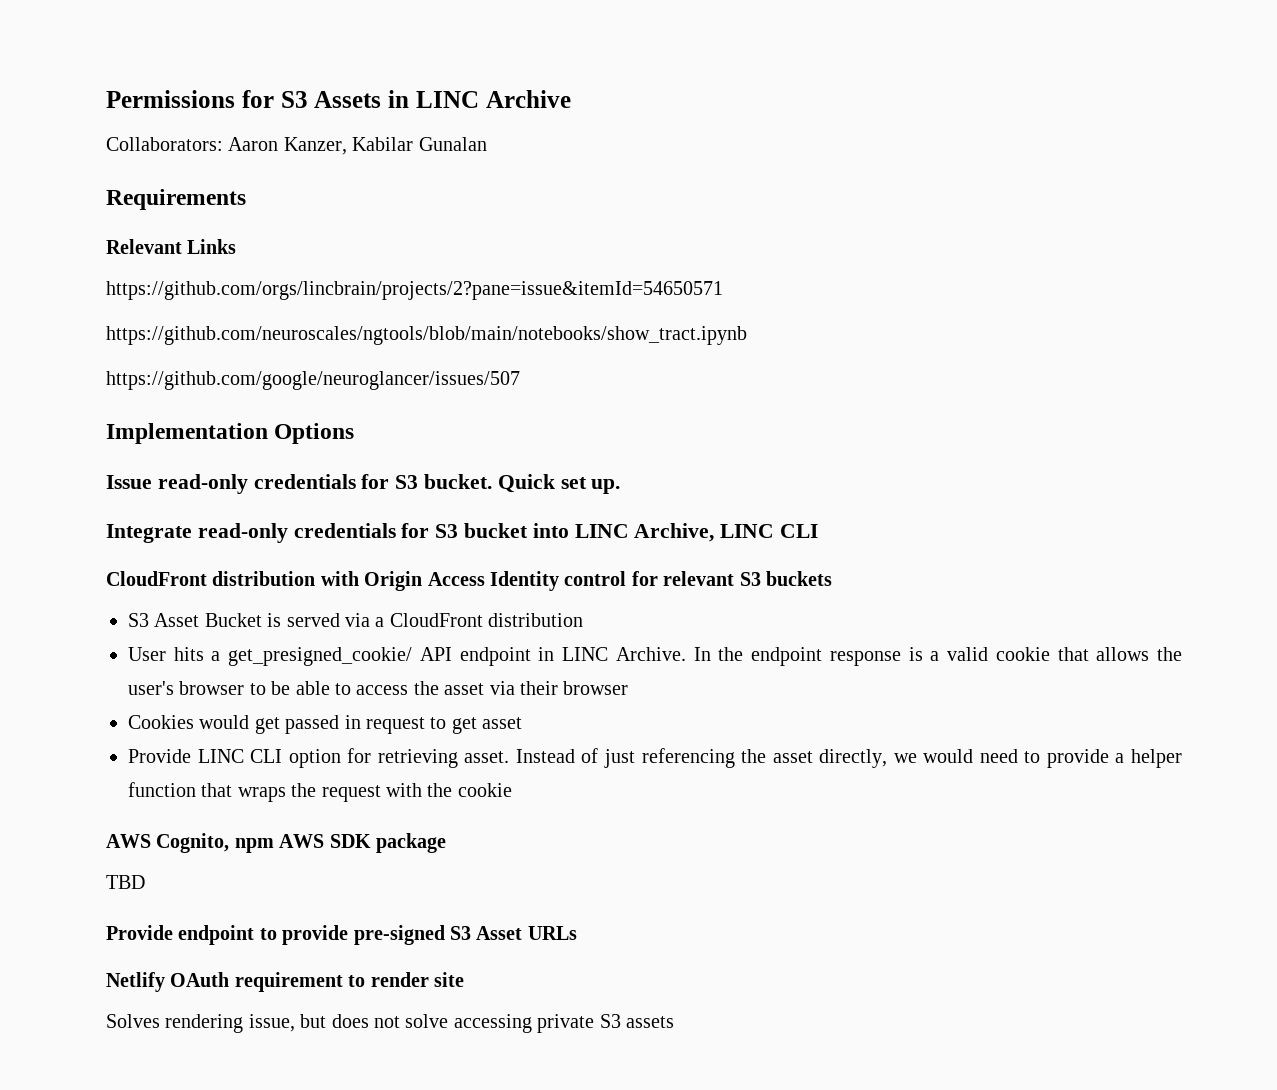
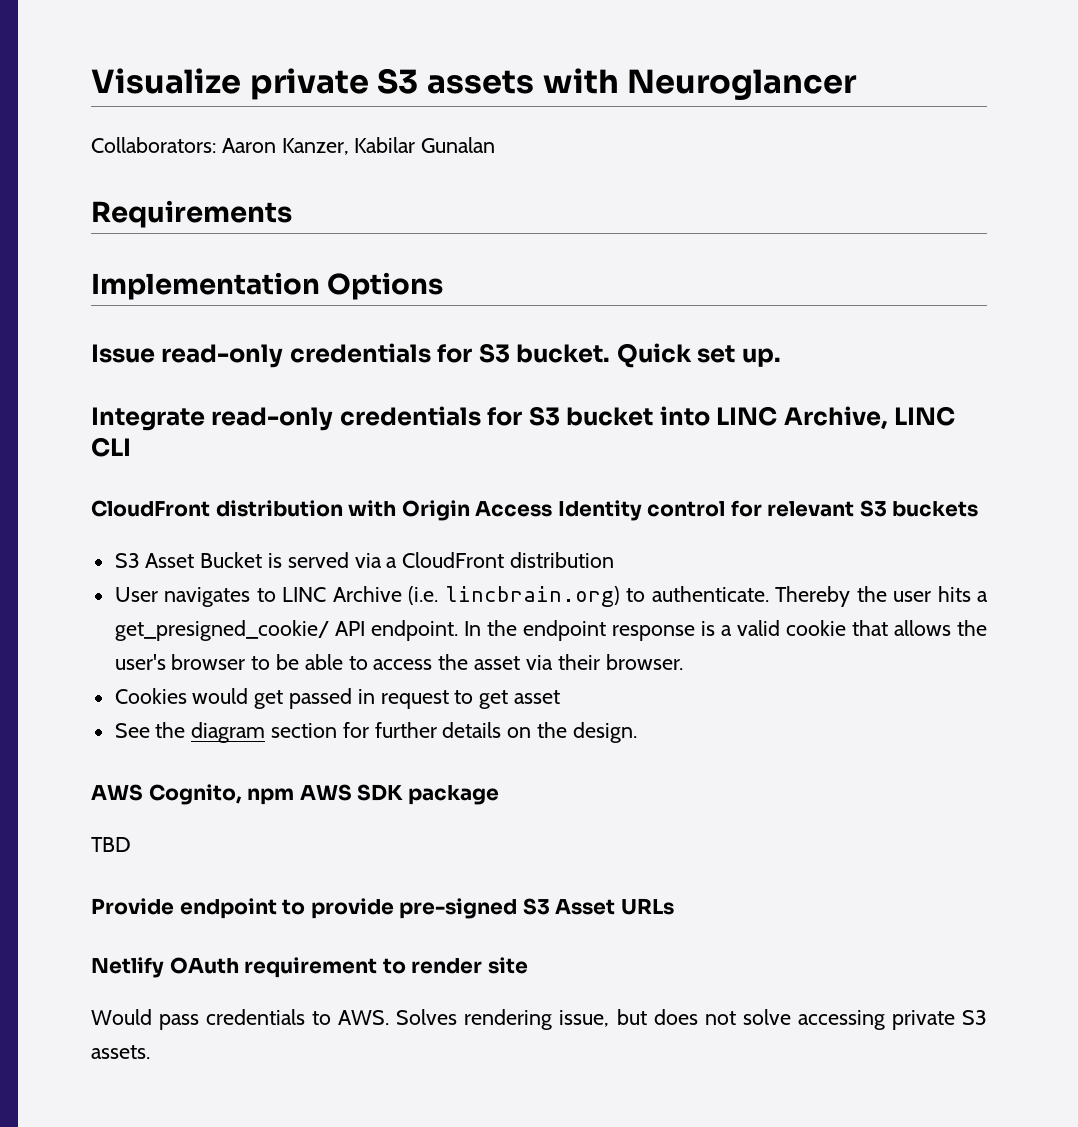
- Permissions for S3 Assets in LINC Archive
+ Visualize private S3 assets with Neuroglancer
- Relevant Links
- https://github.com/orgs/lincbrain/projects/2?pane=issue&itemId=54650571
- https://github.com/neuroscales/ngtools/blob/main/notebooks/show_tract.ipynb
- https://github.com/google/neuroglancer/issues/507
- User hits a get_presigned_cookie/ API endpoint in LINC Archive.
+ User navigates to LINC Archive (i.e. lincbrain.org) to authenticate. Thereby the user hits a get_presigned_cookie/ API endpoint.
- In the endpoint response is a valid cookie that allows the user's browser to be able to access the asset via their browser
+ In the endpoint response is a valid cookie that allows the user's browser to be able to access the asset via their browser.
- Provide LINC CLI option for retrieving asset. Instead of just referencing the asset directly, we would need to provide a helper function that wraps the request with the cookie
+ See the diagram section for further details on the design.
- Solves rendering issue, but does not solve accessing private S3 assets
+ Would pass credentials to AWS. Solves rendering issue, but does not solve accessing private S3 assets.

